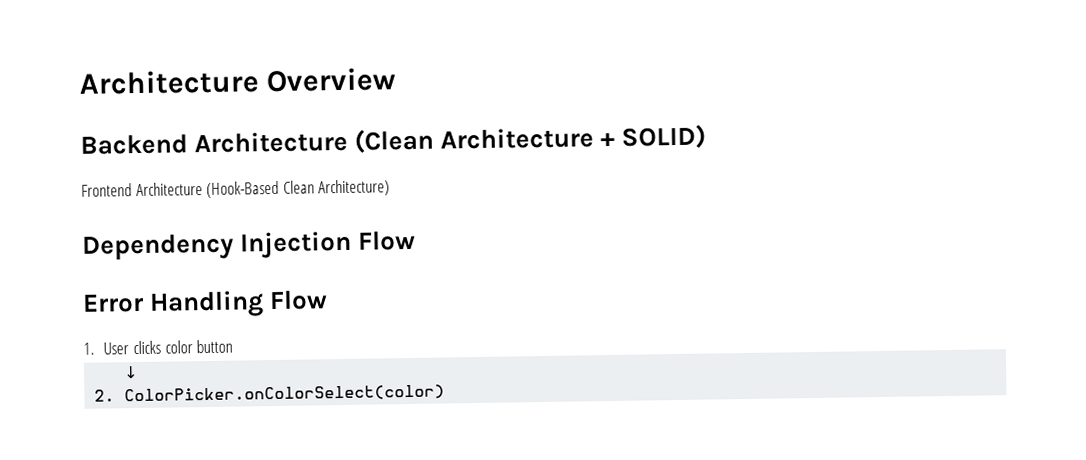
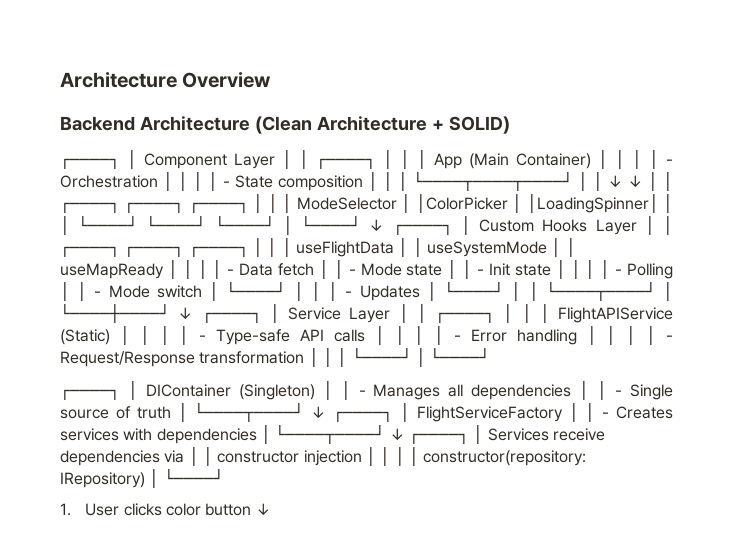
- Frontend Architecture (Hook-Based Clean Architecture)
- Dependency Injection Flow
- Error Handling Flow
+ ┌────┐ │ Component Layer │ │ ┌────┐ │ │ │ App (Main Container) │ │ │ │ - Orchestration │ │ │ │ - State composition │ │ │ └────┬────┬────┘ │ │ ↓ ↓ │ │ ┌────┐ ┌────┐ ┌────┐ │ │ │ ModeSelector │ │ColorPicker │ │LoadingSpinner│ │ │ └────┘ └────┘ └────┘ │ └────┘ ↓ ┌────┐ │ Custom Hooks Layer │ │ ┌────┐ ┌────┐ ┌────┐ │ │ │ useFlightData │ │ useSystemMode │ │ useMapReady │ │ │ │ - Data fetch │ │ - Mode state │ │ - Init state │ │ │ │ - Polling │ │ - Mode switch │ └────┘ │ │ │ - Updates │ └────┘ │ │ └────┬────┘ │ └────┼────┘ ↓ ┌────┐ │ Service Layer │ │ ┌────┐ │ │ │ FlightAPIService (Static) │ │ │ │ - Type-safe API calls │ │ │ │ - Error handling │ │ │ │ - Request/Response transformation │ │ │ └────┘ │ └────┘
+ ┌────┐ │ DIContainer (Singleton) │ │ - Manages all dependencies │ │ - Single source of truth │ └────┬────┘ ↓ ┌────┐ │ FlightServiceFactory │ │ - Creates services with dependencies │ └────┬────┘ ↓ ┌────┐ │ Services receive dependencies via │ │ constructor injection │ │ │ │ constructor(repository: IRepository) │ └────┘
- 1. User clicks color button
- ↓
- 2. ColorPicker.onColorSelect(color)
+ 1. User clicks color button ↓

